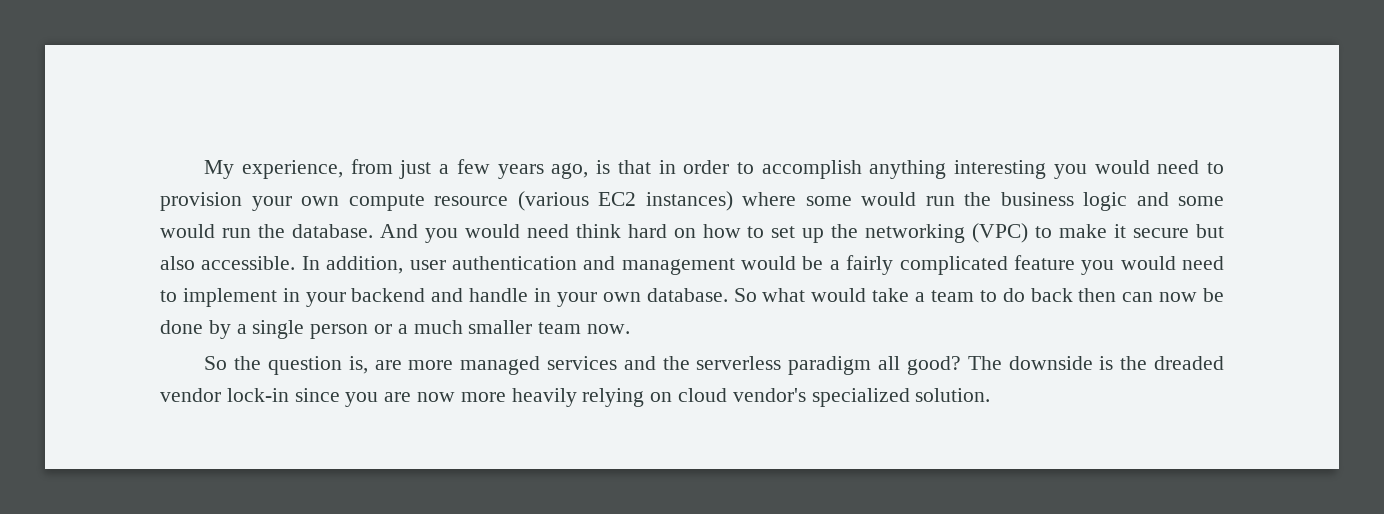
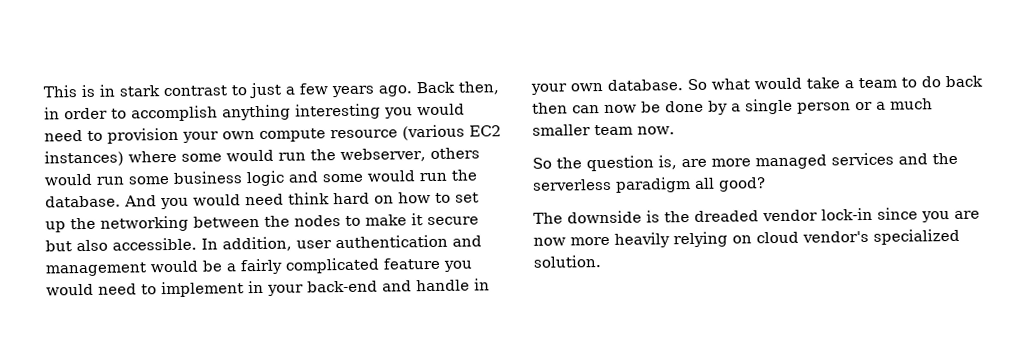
- My experience, from just a few years ago, is that in order to accomplish anything interesting you would need to provision your own compute resource (various EC2 instances) where some would run the business logic and some would run the database.
+ This is in stark contrast to just a few years ago. Back then, in order to accomplish anything interesting you would need to provision your own compute resource (various EC2 instances) where some would run the webserver, others would run some business logic and some would run the database.
- And you would need think hard on how to set up the networking (VPC) to make it secure but also accessible.
+ And you would need think hard on how to set up the networking between the nodes to make it secure but also accessible.
- In addition, user authentication and management would be a fairly complicated feature you would need to implement in your backend and handle in your own database.
+ In addition, user authentication and management would be a fairly complicated feature you would need to implement in your back-end and handle in your own database.
- So the question is, are more managed services and the serverless paradigm all good? The downside is the dreaded vendor lock-in since you are now more heavily relying on cloud vendor's specialized solution.
+ So the question is, are more managed services and the serverless paradigm all good?
+ The downside is the dreaded vendor lock-in since you are now more heavily relying on cloud vendor's specialized solution.

